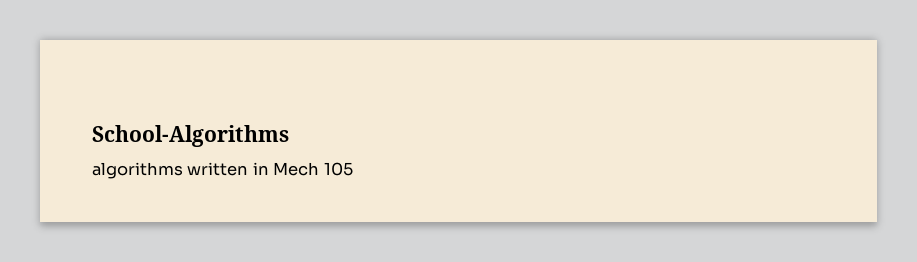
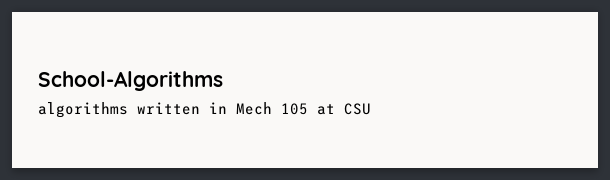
- algorithms written in Mech 105
+ algorithms written in Mech 105 at CSU

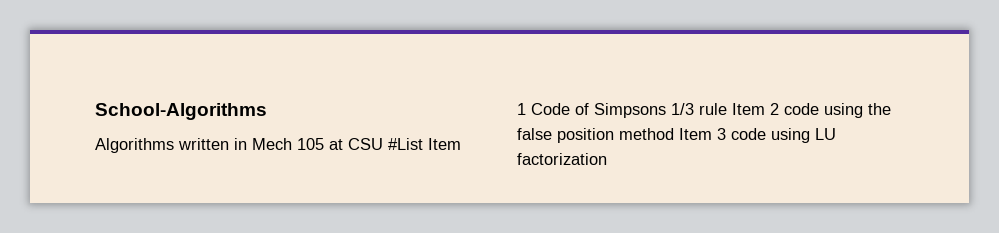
- algorithms written in Mech 105 at CSU
+ Algorithms written in Mech 105 at CSU #List Item 1 Code of Simpsons 1/3 rule Item 2 code using the false position method Item 3 code using LU factorization

